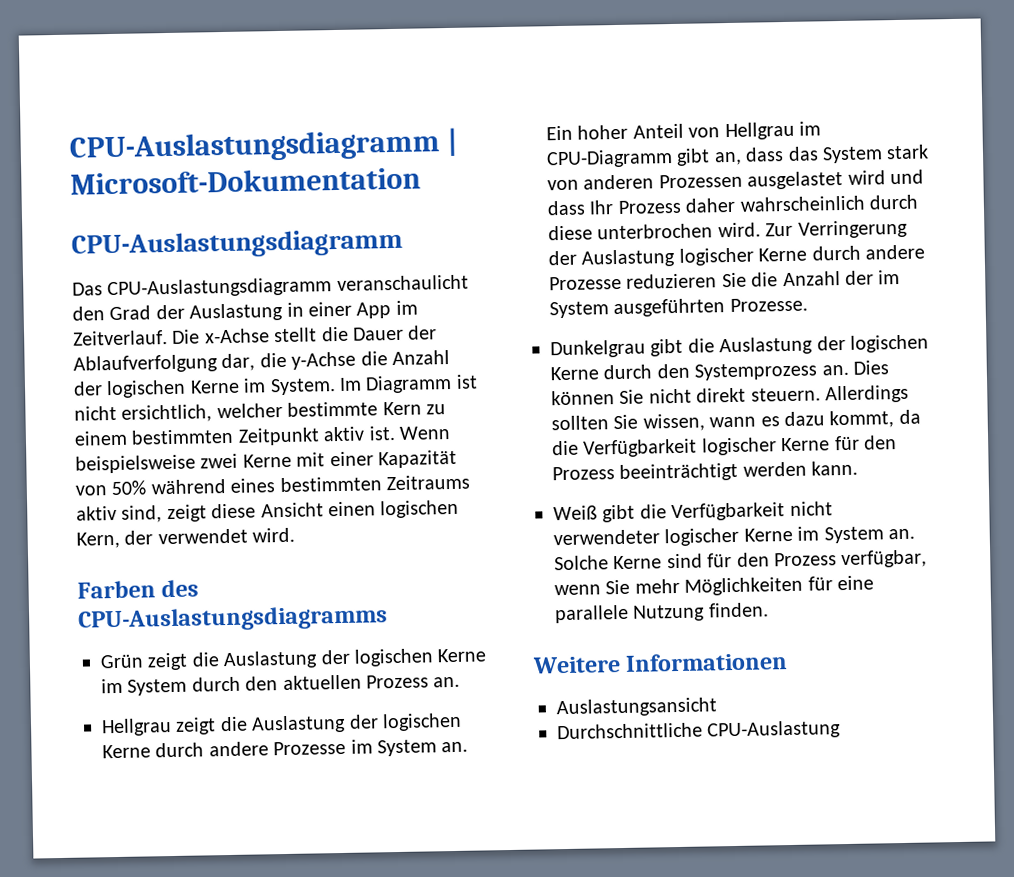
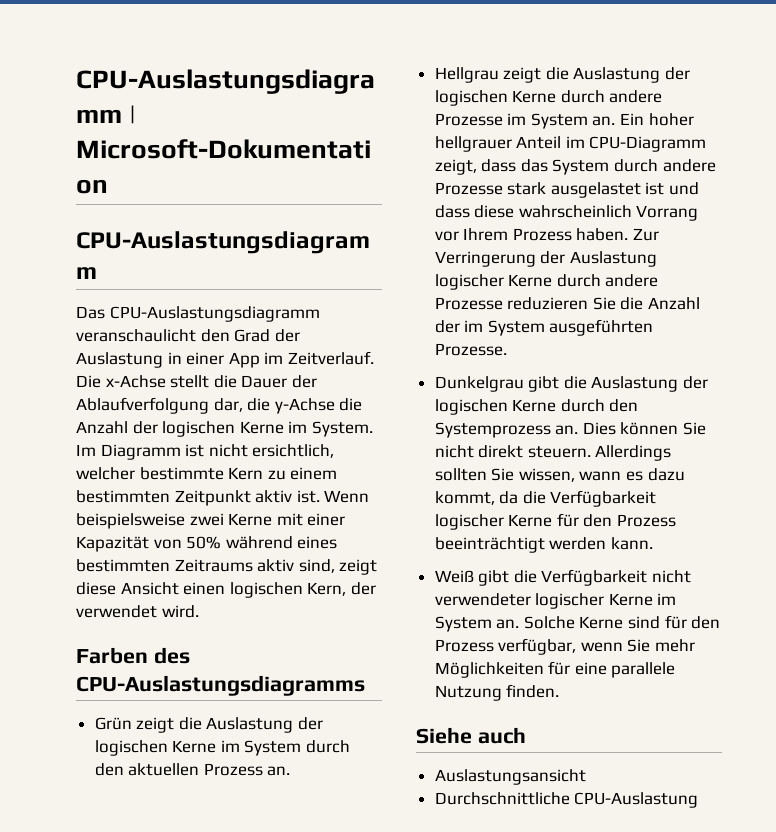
- Ein hoher Anteil von Hellgrau im CPU-Diagramm gibt an, dass das System stark von anderen Prozessen ausgelastet wird und dass Ihr Prozess daher wahrscheinlich durch diese unterbrochen wird.
+ Ein hoher hellgrauer Anteil im CPU-Diagramm zeigt, dass das System durch andere Prozesse stark ausgelastet ist und dass diese wahrscheinlich Vorrang vor Ihrem Prozess haben.
- Weitere Informationen
+ Siehe auch

